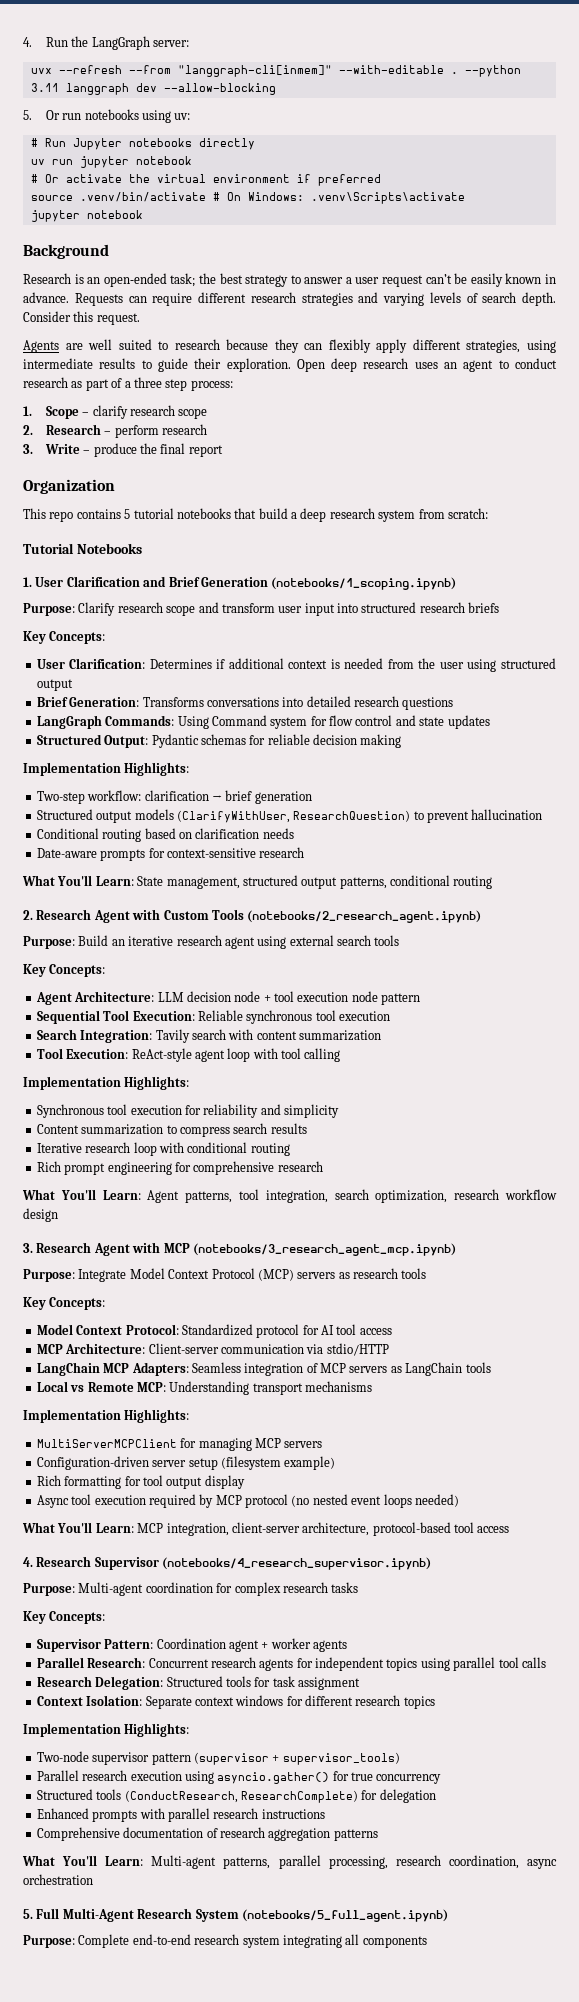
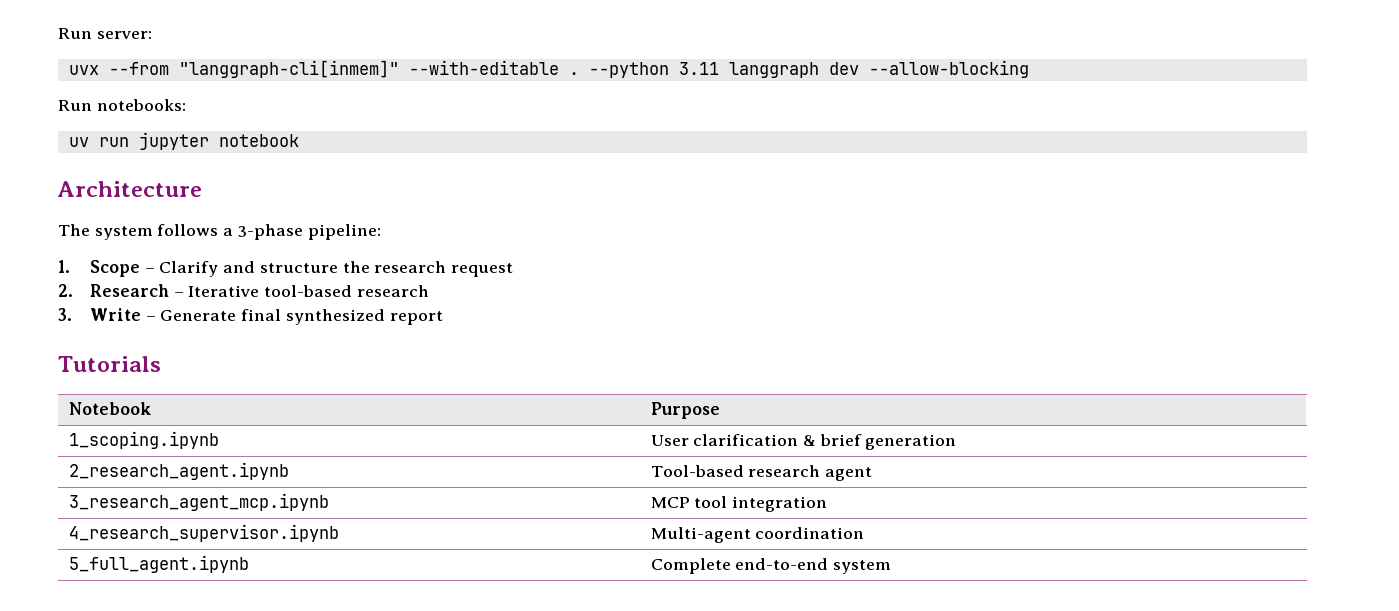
- 4. Run the LangGraph server:
+ Run server:
- uvx --refresh --from "langgraph-cli[inmem]" --with-editable .
+ uvx --from "langgraph-cli[inmem]" --with-editable .
- 5. Or run notebooks using uv:
- # Run Jupyter notebooks directly
+ Run notebooks:
  uv run jupyter notebook
- # Or activate the virtual environment if preferred
- source .venv/bin/activate # On Windows: .venv\Scripts\activate
- jupyter notebook
- Background
- Research is an open‑ended task; the best strategy to answer a user request can’t be easily known in advance. Requests can require different research strategies and varying levels of search depth. Consider this request.
- Agents are well suited to research because they can flexibly apply different strategies, using intermediate results to guide their exploration. Open deep research uses an agent to conduct research as part of a three step process:
- 1. Scope – clarify research scope
+ Architecture
+ The system follows a 3-phase pipeline:
+ 1. Scope – Clarify and structure the research request
- 2. Research – perform research
+ 2. Research – Iterative tool-based research
- 3. Write – produce the final report
- Organization
- This repo contains 5 tutorial notebooks that build a deep research system from scratch:
- Tutorial Notebooks
- 1. User Clarification and Brief Generation (notebooks/1_scoping.ipynb)
- Purpose: Clarify research scope and transform user input into structured research briefs
- Key Concepts:
- User Clarification: Determines if additional context is needed from the user using structured output
- Brief Generation: Transforms conversations into detailed research questions
- LangGraph Commands: Using Command system for flow control and state updates
- Structured Output: Pydantic schemas for reliable decision making
- Implementation Highlights:
- Two-step workflow: clarification → brief generation
- Structured output models (ClarifyWithUser, ResearchQuestion) to prevent hallucination
- Conditional routing based on clarification needs
- Date-aware prompts for context-sensitive research
- What You'll Learn: State management, structured output patterns, conditional routing
- 2. Research Agent with Custom Tools (notebooks/2_research_agent.ipynb)
- Purpose: Build an iterative research agent using external search tools
- Key Concepts:
- Agent Architecture: LLM decision node + tool execution node pattern
- Sequential Tool Execution: Reliable synchronous tool execution
- Search Integration: Tavily search with content summarization
- Tool Execution: ReAct-style agent loop with tool calling
- Implementation Highlights:
- Synchronous tool execution for reliability and simplicity
- Content summarization to compress search results
- Iterative research loop with conditional routing
- Rich prompt engineering for comprehensive research
- What You'll Learn: Agent patterns, tool integration, search optimization, research workflow design
- 3. Research Agent with MCP (notebooks/3_research_agent_mcp.ipynb)
- Purpose: Integrate Model Context Protocol (MCP) servers as research tools
- Key Concepts:
- Model Context Protocol: Standardized protocol for AI tool access
- MCP Architecture: Client-server communication via stdio/HTTP
- LangChain MCP Adapters: Seamless integration of MCP servers as LangChain tools
- Local vs Remote MCP: Understanding transport mechanisms
- Implementation Highlights:
- MultiServerMCPClient for managing MCP servers
- Configuration-driven server setup (filesystem example)
- Rich formatting for tool output display
- Async tool execution required by MCP protocol (no nested event loops needed)
- What You'll Learn: MCP integration, client-server architecture, protocol-based tool access
- 4. Research Supervisor (notebooks/4_research_supervisor.ipynb)
- Purpose: Multi-agent coordination for complex research tasks
- Key Concepts:
- Supervisor Pattern: Coordination agent + worker agents
- Parallel Research: Concurrent research agents for independent topics using parallel tool calls
- Research Delegation: Structured tools for task assignment
- Context Isolation: Separate context windows for different research topics
- Implementation Highlights:
- Two-node supervisor pattern (supervisor + supervisor_tools)
- Parallel research execution using asyncio.gather() for true concurrency
- Structured tools (ConductResearch, ResearchComplete) for delegation
- Enhanced prompts with parallel research instructions
- Comprehensive documentation of research aggregation patterns
- What You'll Learn: Multi-agent patterns, parallel processing, research coordination, async orchestration
- 5. Full Multi-Agent Research System (notebooks/5_full_agent.ipynb)
- Purpose: Complete end-to-end research system integrating all components
+ 3. Write – Generate final synthesized report
+ Tutorials
+ Notebook | Purpose
+ 1_scoping.ipynb | User clarification & brief generation
+ 2_research_agent.ipynb | Tool-based research agent
+ 3_research_agent_mcp.ipynb | MCP tool integration
+ 4_research_supervisor.ipynb | Multi-agent coordination
+ 5_full_agent.ipynb | Complete end-to-end system

